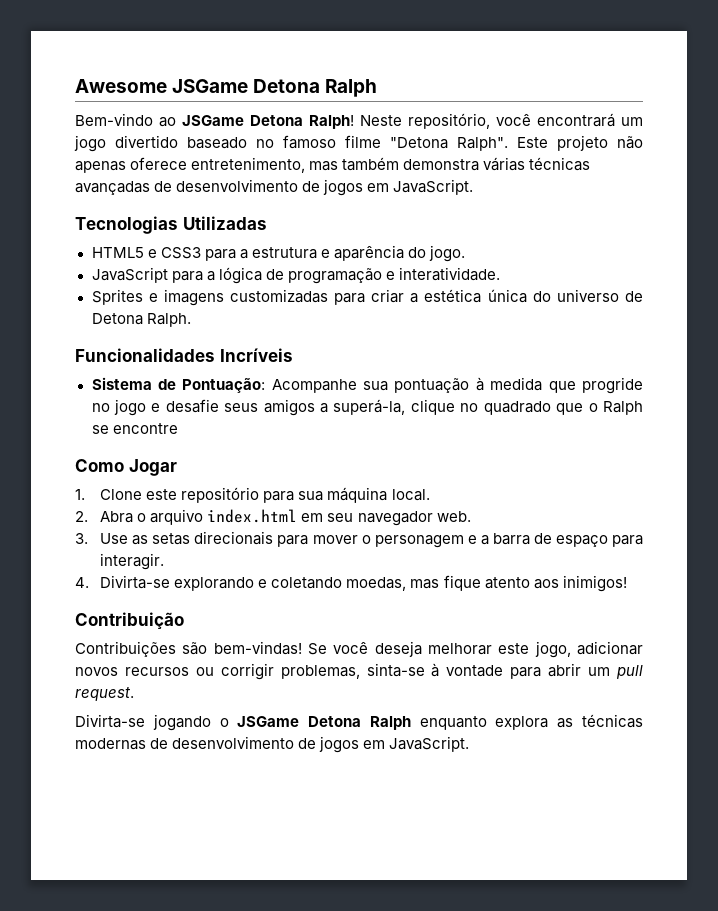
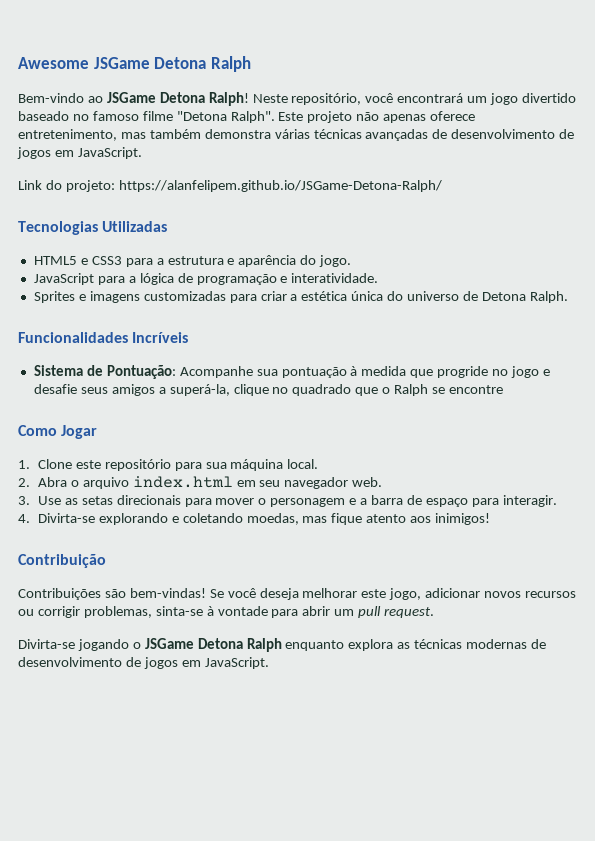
+ Link do projeto: https://alanfelipem.github.io/JSGame-Detona-Ralph/

